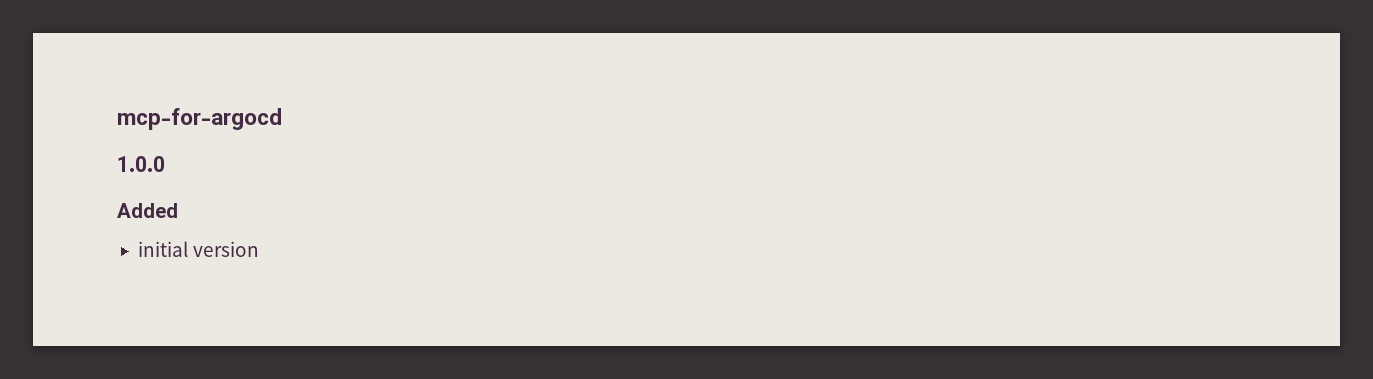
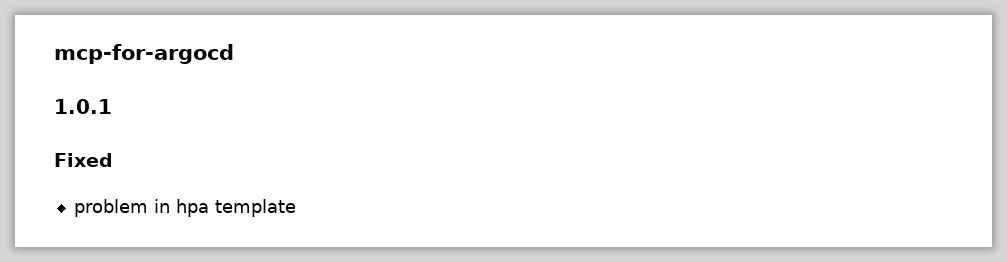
- 1.0.0
- Added
- initial version
+ 1.0.1
+ Fixed
+ problem in hpa template

